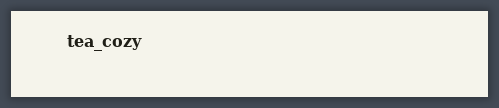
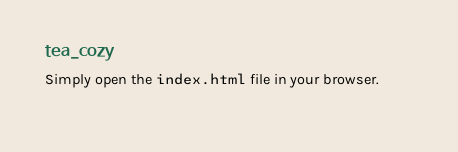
+ Simply open the index.html file in your browser.

